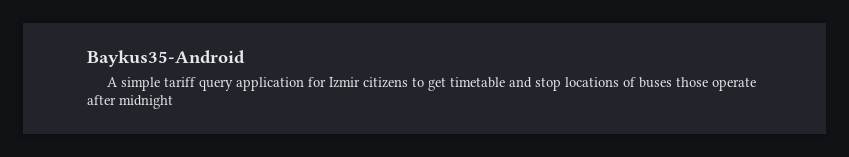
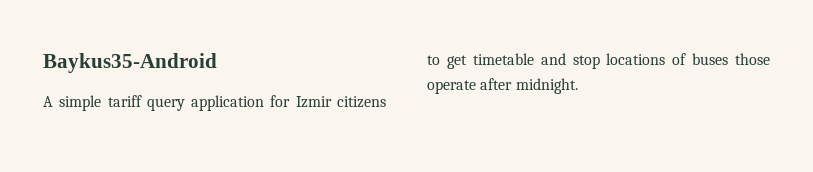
- A simple tariff query application for Izmir citizens to get timetable and stop locations of buses those operate after midnight
+ A simple tariff query application for Izmir citizens to get timetable and stop locations of buses those operate after midnight.

